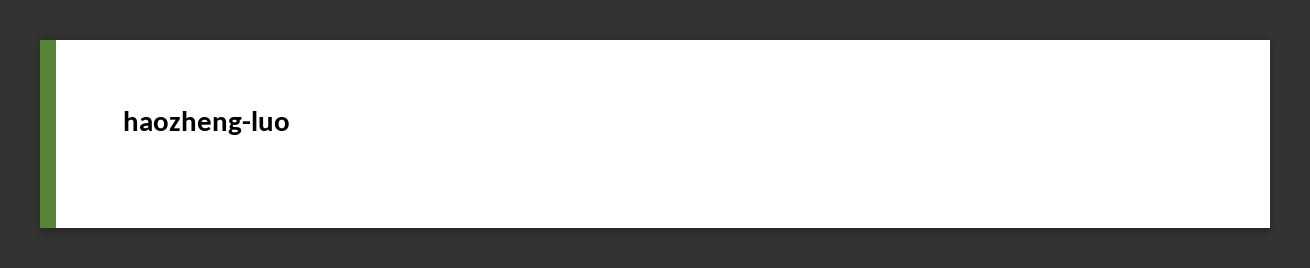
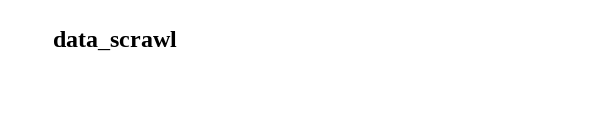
- haozheng-luo
+ data_scrawl

